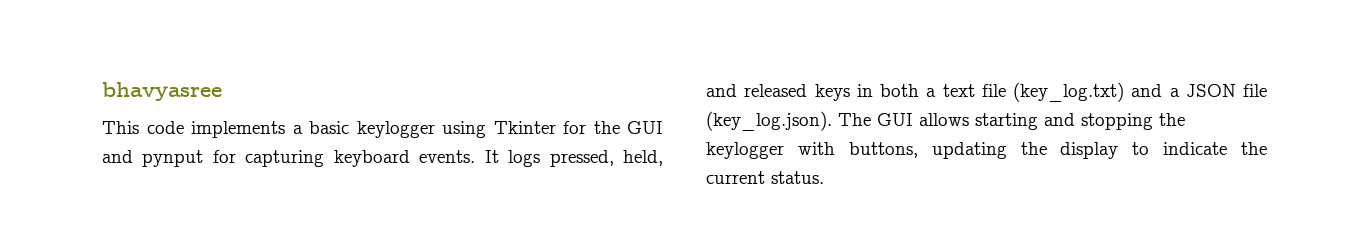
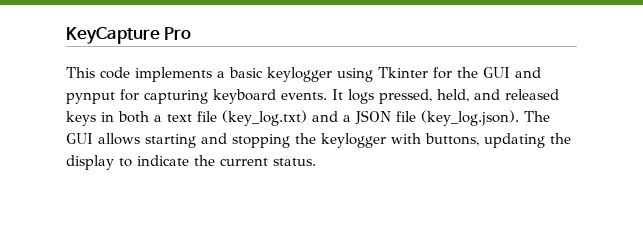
- bhavyasree
+ KeyCapture Pro

